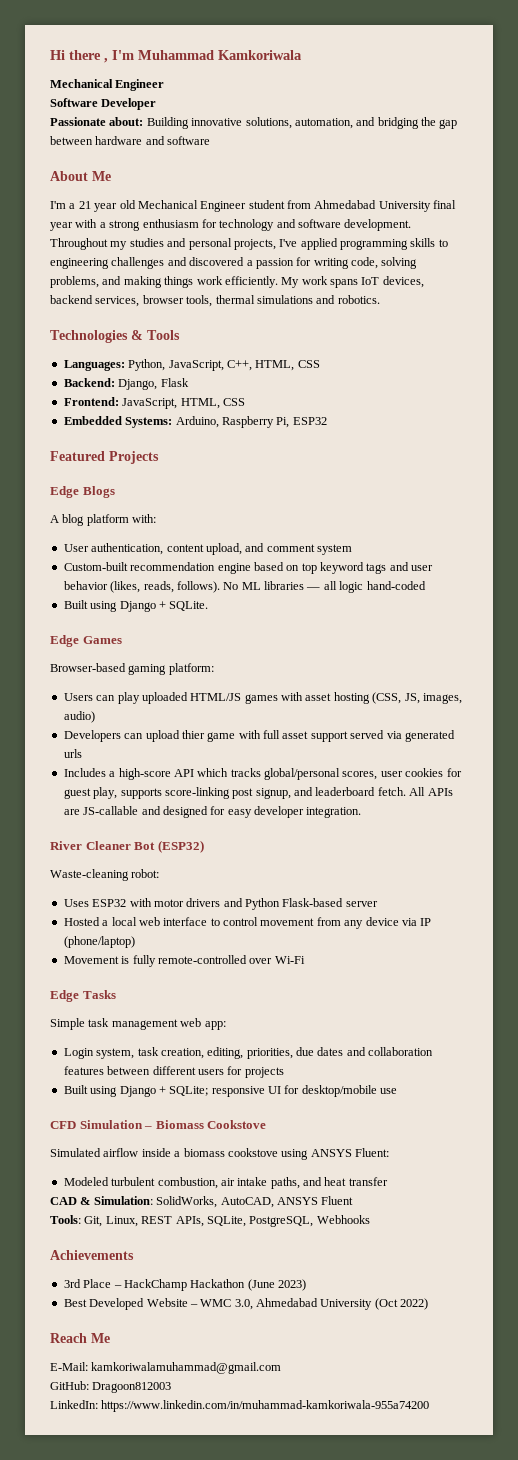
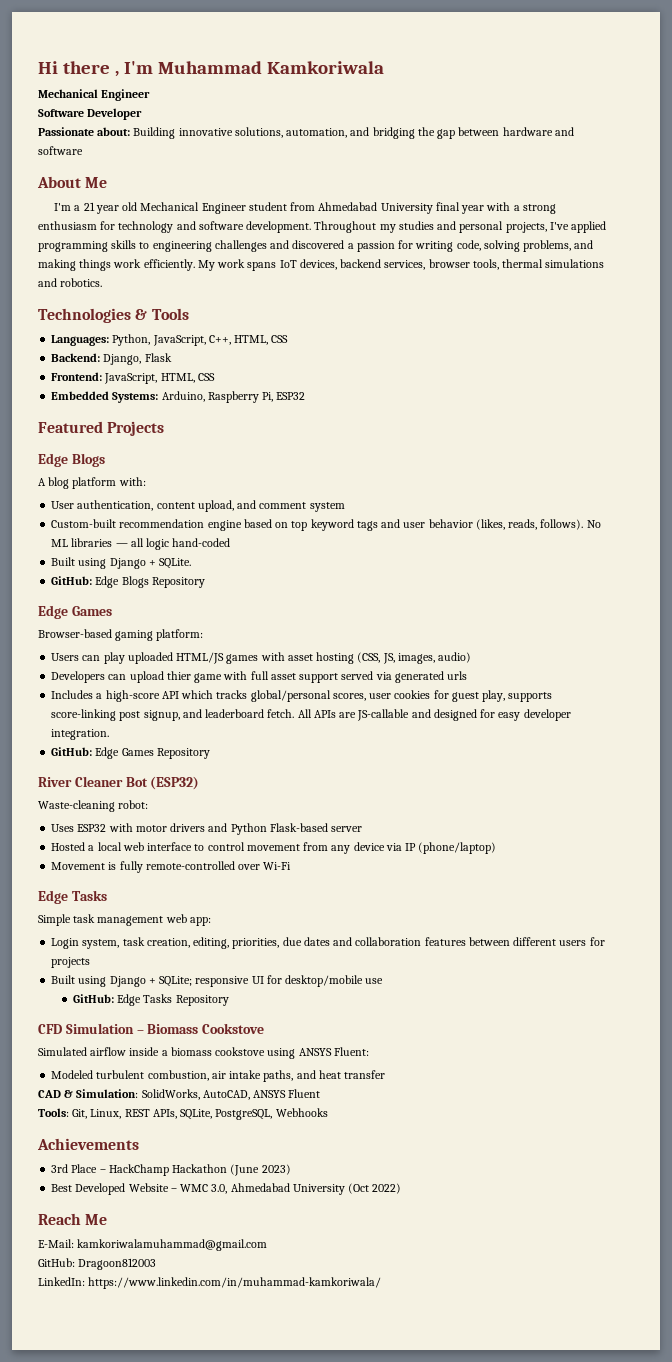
+ GitHub: Edge Blogs Repository
+ GitHub: Edge Games Repository
+ GitHub: Edge Tasks Repository
- LinkedIn: https://www.linkedin.com/in/muhammad-kamkoriwala-955a74200
+ LinkedIn: https://www.linkedin.com/in/muhammad-kamkoriwala/

